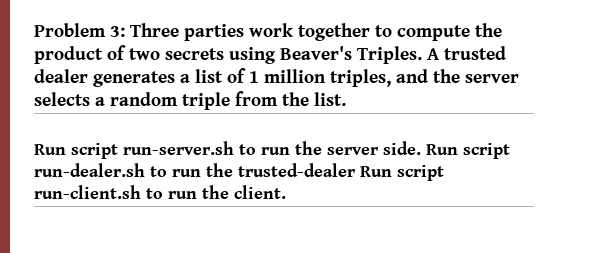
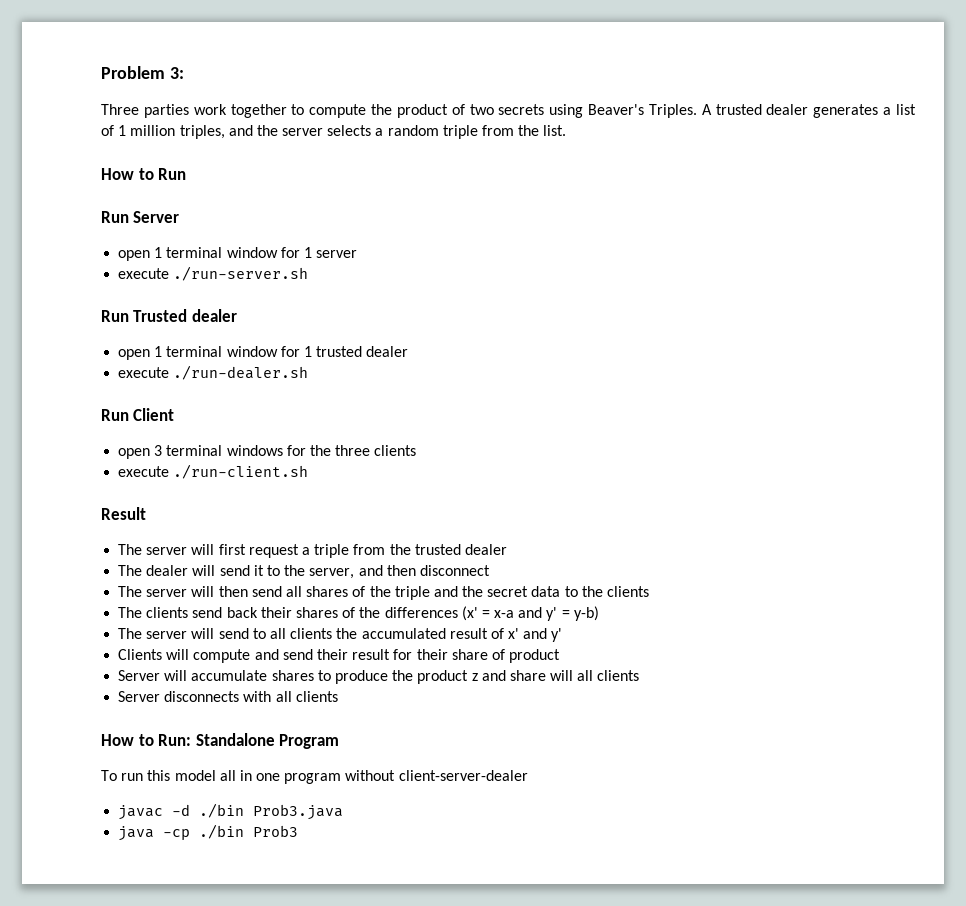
- Problem 3: Three parties work together to compute the product of two secrets using Beaver's Triples.
+ Problem 3:
+ Three parties work together to compute the product of two secrets using Beaver's Triples.
- Run script run-server.sh to run the server side. Run script run-dealer.sh to run the trusted-dealer Run script run-client.sh to run the client.
+ How to Run
+ Run Server
+ open 1 terminal window for 1 server
+ execute ./run-server.sh
+ Run Trusted dealer
+ open 1 terminal window for 1 trusted dealer
+ execute ./run-dealer.sh
+ Run Client
+ open 3 terminal windows for the three clients
+ execute ./run-client.sh
+ Result
+ The server will first request a triple from the trusted dealer
+ The dealer will send it to the server, and then disconnect
+ The server will then send all shares of the triple and the secret data to the clients
+ The clients send back their shares of the differences (x' = x-a and y' = y-b)
+ The server will send to all clients the accumulated result of x' and y'
+ Clients will compute and send their result for their share of product
+ Server will accumulate shares to produce the product z and share will all clients
+ Server disconnects with all clients
+ How to Run: Standalone Program
+ To run this model all in one program without client-server-dealer
+ javac -d ./bin Prob3.java
+ java -cp ./bin Prob3

